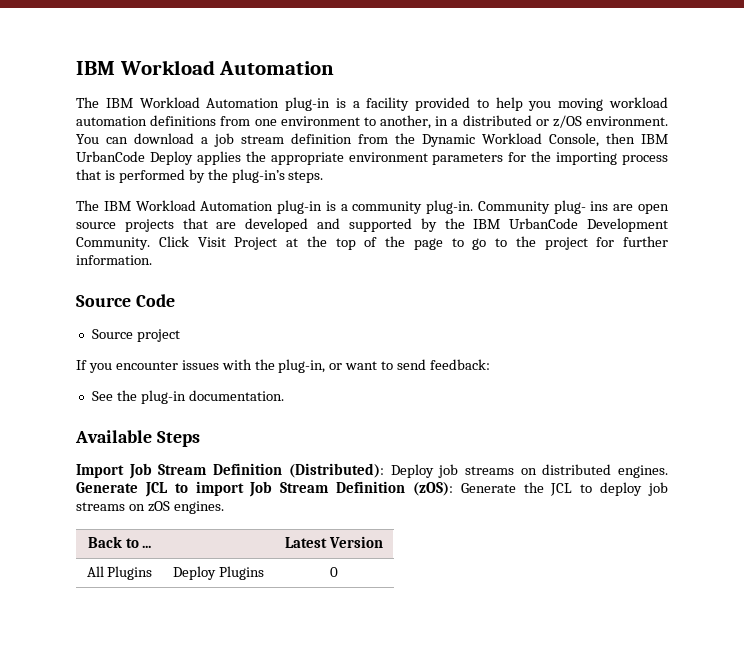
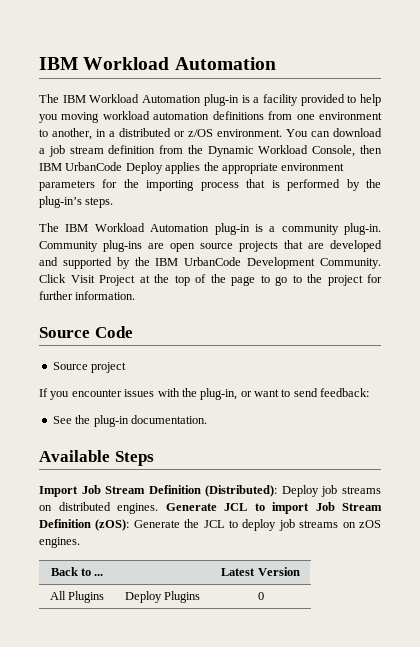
- Community plug- ins are open source projects that are developed and supported by the IBM UrbanCode Development Community.
+ Community plug-ins are open source projects that are developed and supported by the IBM UrbanCode Development Community.

